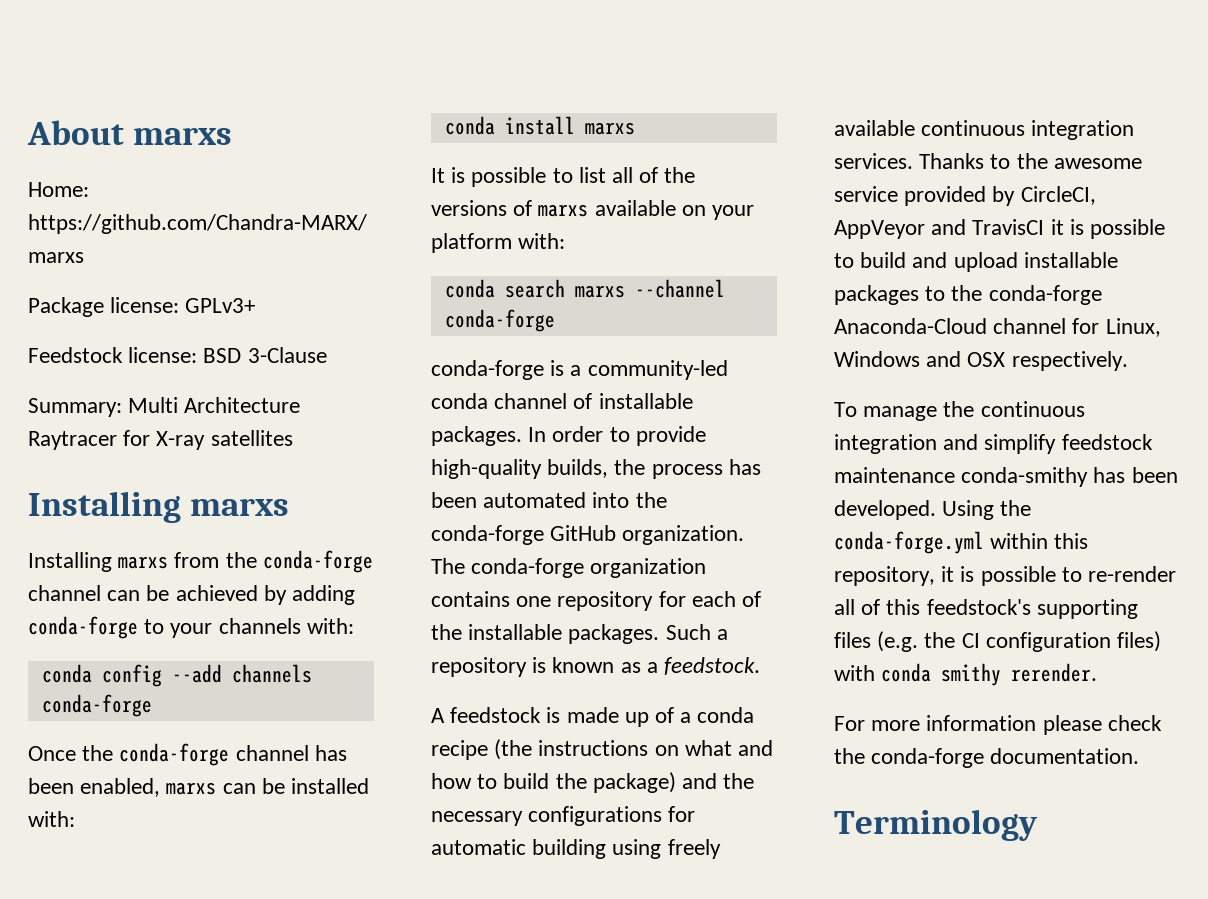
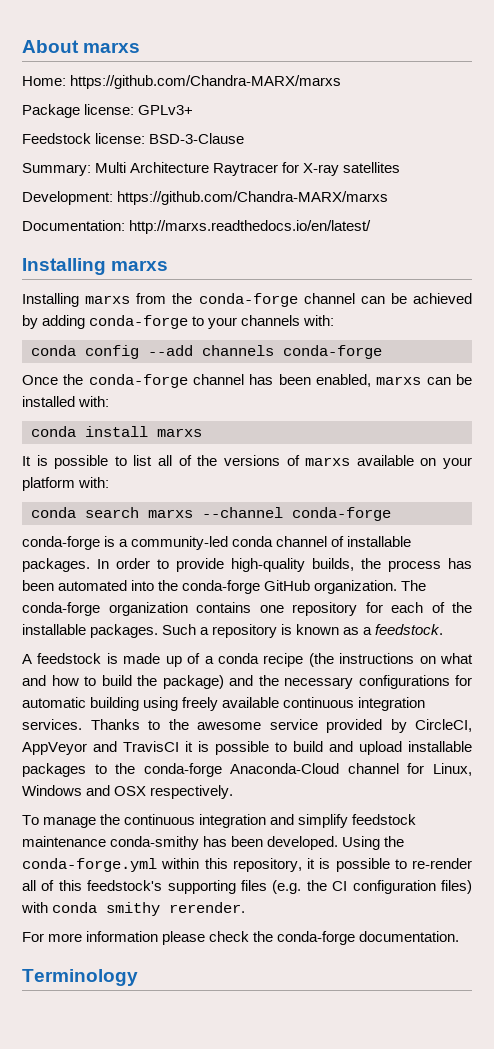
- Feedstock license: BSD 3-Clause
+ Feedstock license: BSD-3-Clause
+ Development: https://github.com/Chandra-MARX/marxs
+ Documentation: http://marxs.readthedocs.io/en/latest/

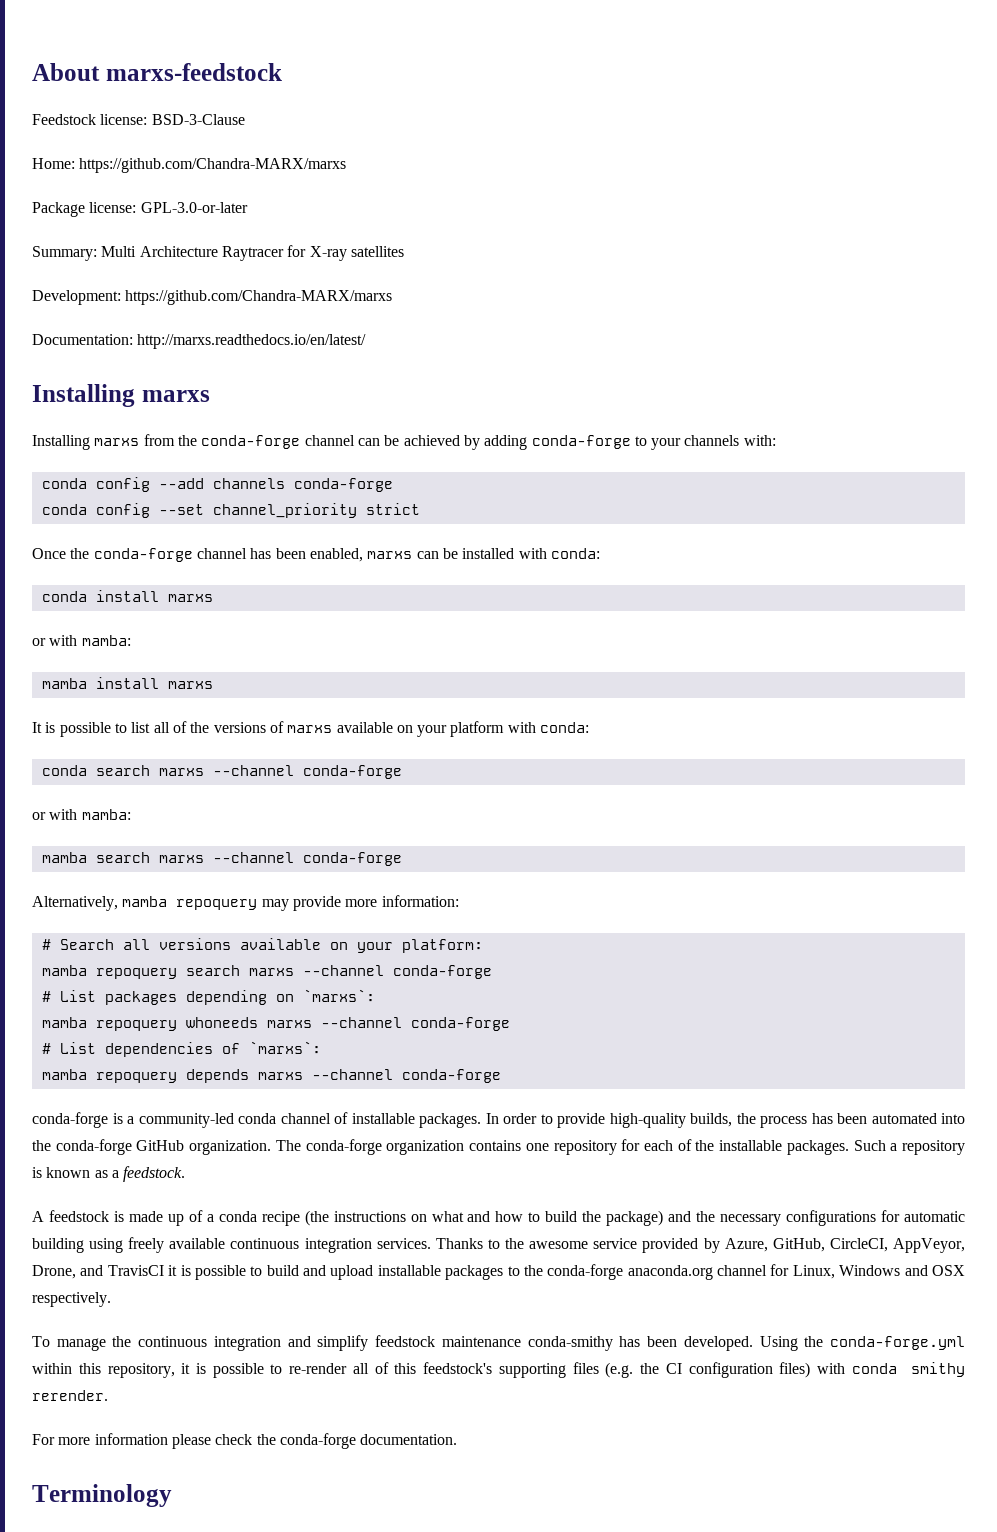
- About marxs
+ About marxs-feedstock
+ Feedstock license: BSD-3-Clause
- Package license: GPLv3+
- Feedstock license: BSD-3-Clause
+ Package license: GPL-3.0-or-later
+ conda config --set channel_priority strict
- Once the conda-forge channel has been enabled, marxs can be installed with:
+ Once the conda-forge channel has been enabled, marxs can be installed with conda:
  conda install marxs
+ or with mamba:
+ mamba install marxs
- It is possible to list all of the versions of marxs available on your platform with:
+ It is possible to list all of the versions of marxs available on your platform with conda:
  conda search marxs --channel conda-forge
+ or with mamba:
+ mamba search marxs --channel conda-forge
+ Alternatively, mamba repoquery may provide more information:
+ # Search all versions available on your platform:
+ mamba repoquery search marxs --channel conda-forge
+ # List packages depending on `marxs`:
+ mamba repoquery whoneeds marxs --channel conda-forge
+ # List dependencies of `marxs`:
+ mamba repoquery depends marxs --channel conda-forge
- Thanks to the awesome service provided by CircleCI, AppVeyor and TravisCI it is possible to build and upload installable packages to the conda-forge Anaconda-Cloud channel for Linux, Windows and OSX respectively.
+ Thanks to the awesome service provided by Azure, GitHub, CircleCI, AppVeyor, Drone, and TravisCI it is possible to build and upload installable packages to the conda-forge anaconda.org channel for Linux, Windows and OSX respectively.

